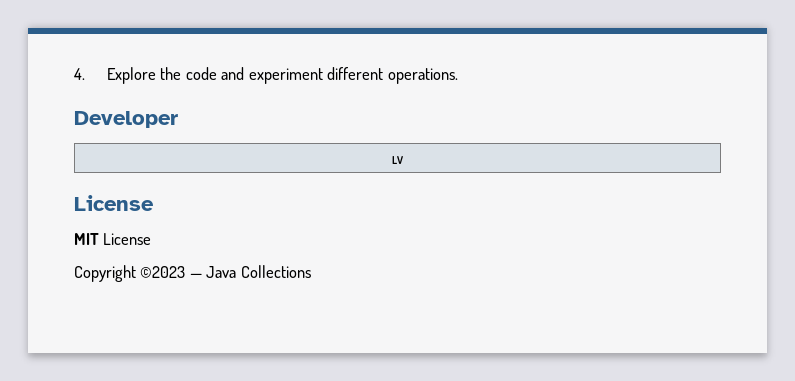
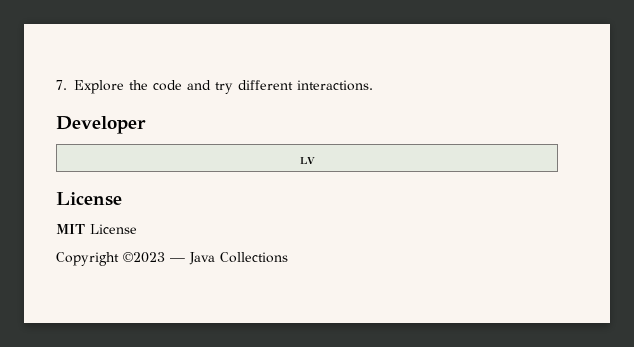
- 4. Explore the code and experiment different operations.
+ 7. Explore the code and try different interactions.

